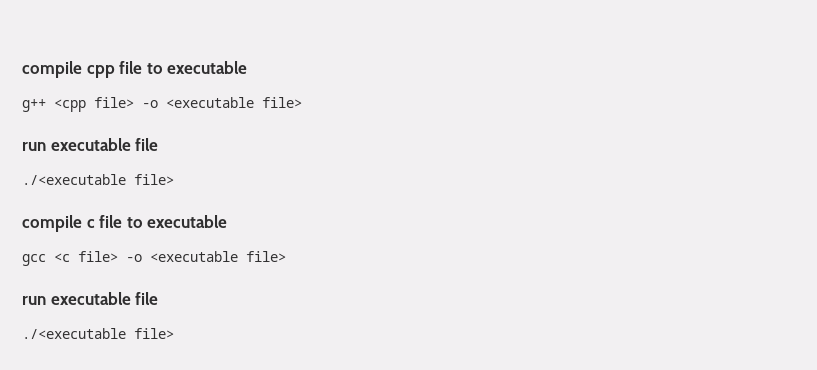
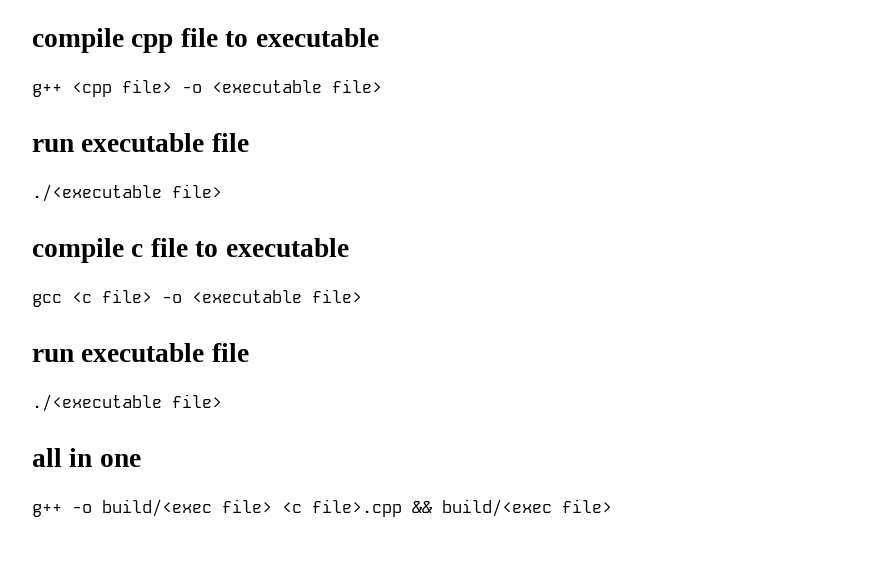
+ all in one
+ g++ -o build/<exec file> <c file>.cpp && build/<exec file>

